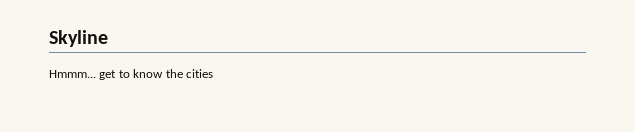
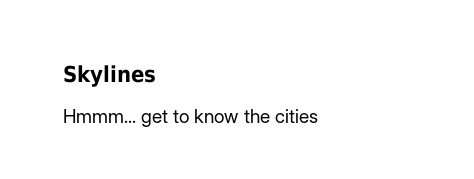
- Skyline
+ Skylines

